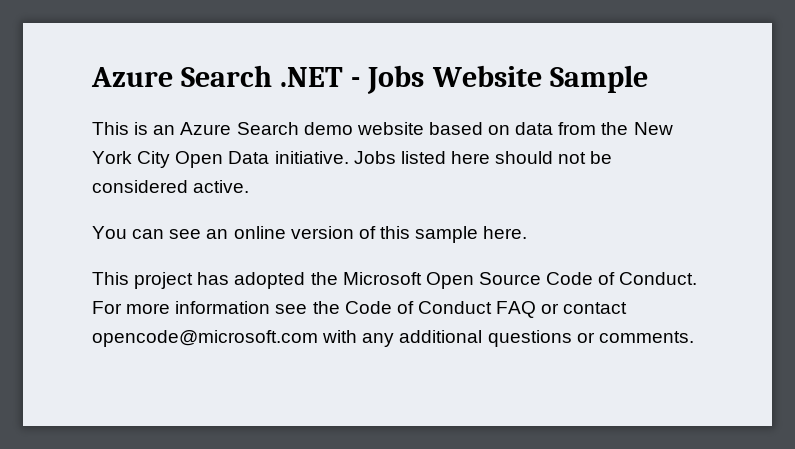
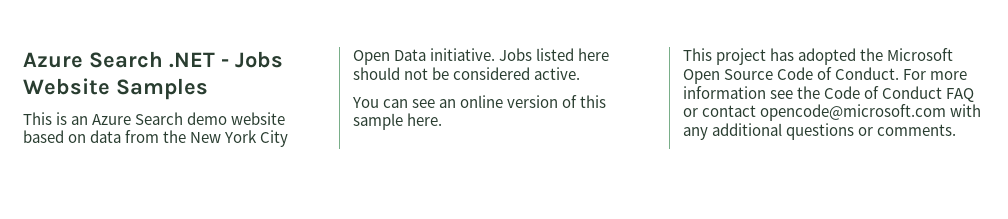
- Azure Search .NET - Jobs Website Sample
+ Azure Search .NET - Jobs Website Samples

